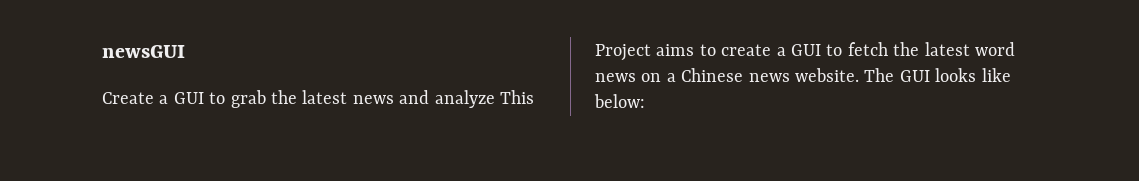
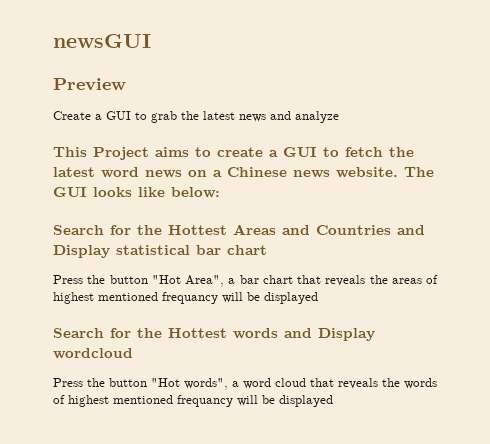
+ Preview
- Create a GUI to grab the latest news and analyze This Project aims to create a GUI to fetch the latest word news on a Chinese news website.
+ Create a GUI to grab the latest news and analyze
+ This Project aims to create a GUI to fetch the latest word news on a Chinese news website.
+ Search for the Hottest Areas and Countries and Display statistical bar chart
+ Press the button "Hot Area", a bar chart that reveals the areas of highest mentioned frequancy will be displayed
+ Search for the Hottest words and Display wordcloud
+ Press the button "Hot words", a word cloud that reveals the words of highest mentioned frequancy will be displayed

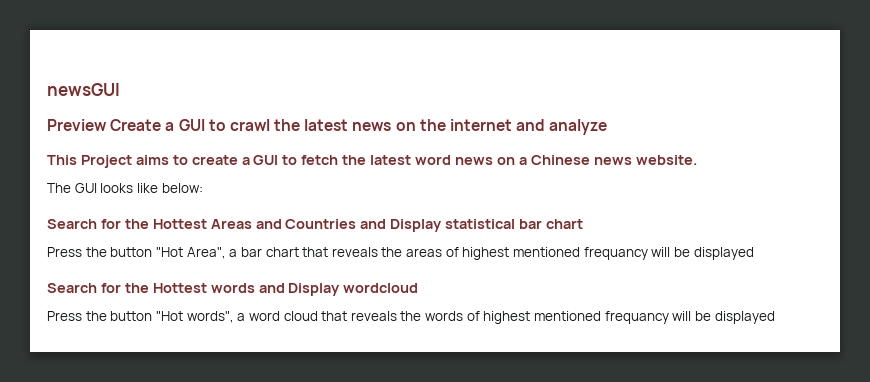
- Preview
- Create a GUI to grab the latest news and analyze
+ Preview Create a GUI to crawl the latest news on the internet and analyze
- This Project aims to create a GUI to fetch the latest word news on a Chinese news website. The GUI looks like below:
+ This Project aims to create a GUI to fetch the latest word news on a Chinese news website.
+ The GUI looks like below:

